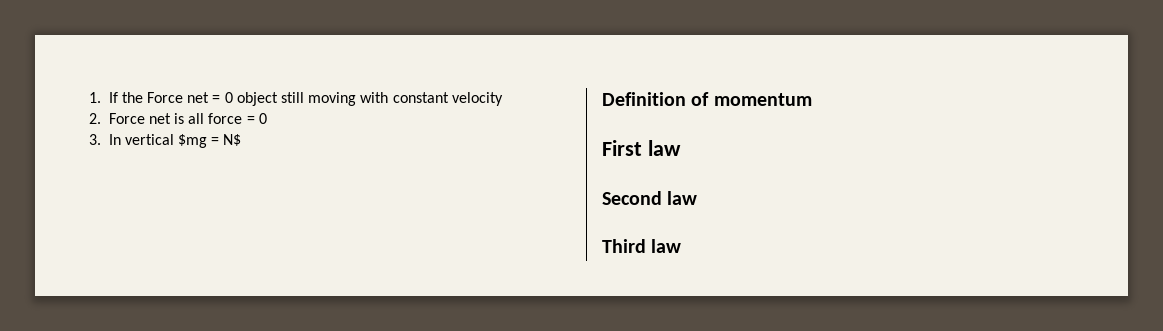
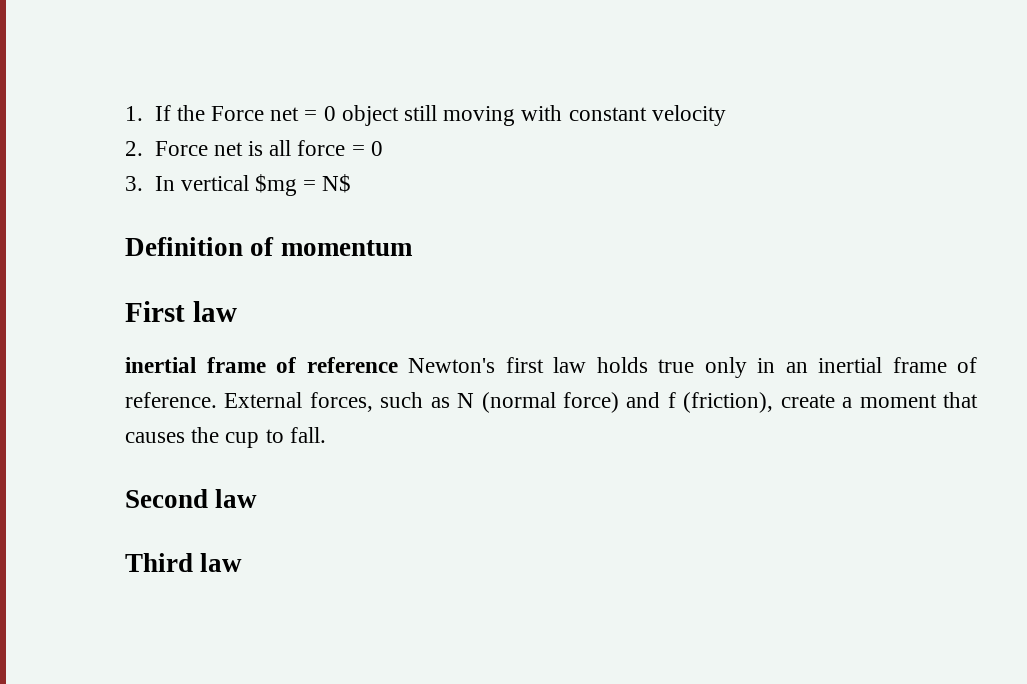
+ inertial frame of reference Newton's first law holds true only in an inertial frame of reference. External forces, such as N (normal force) and f (friction), create a moment that causes the cup to fall.

